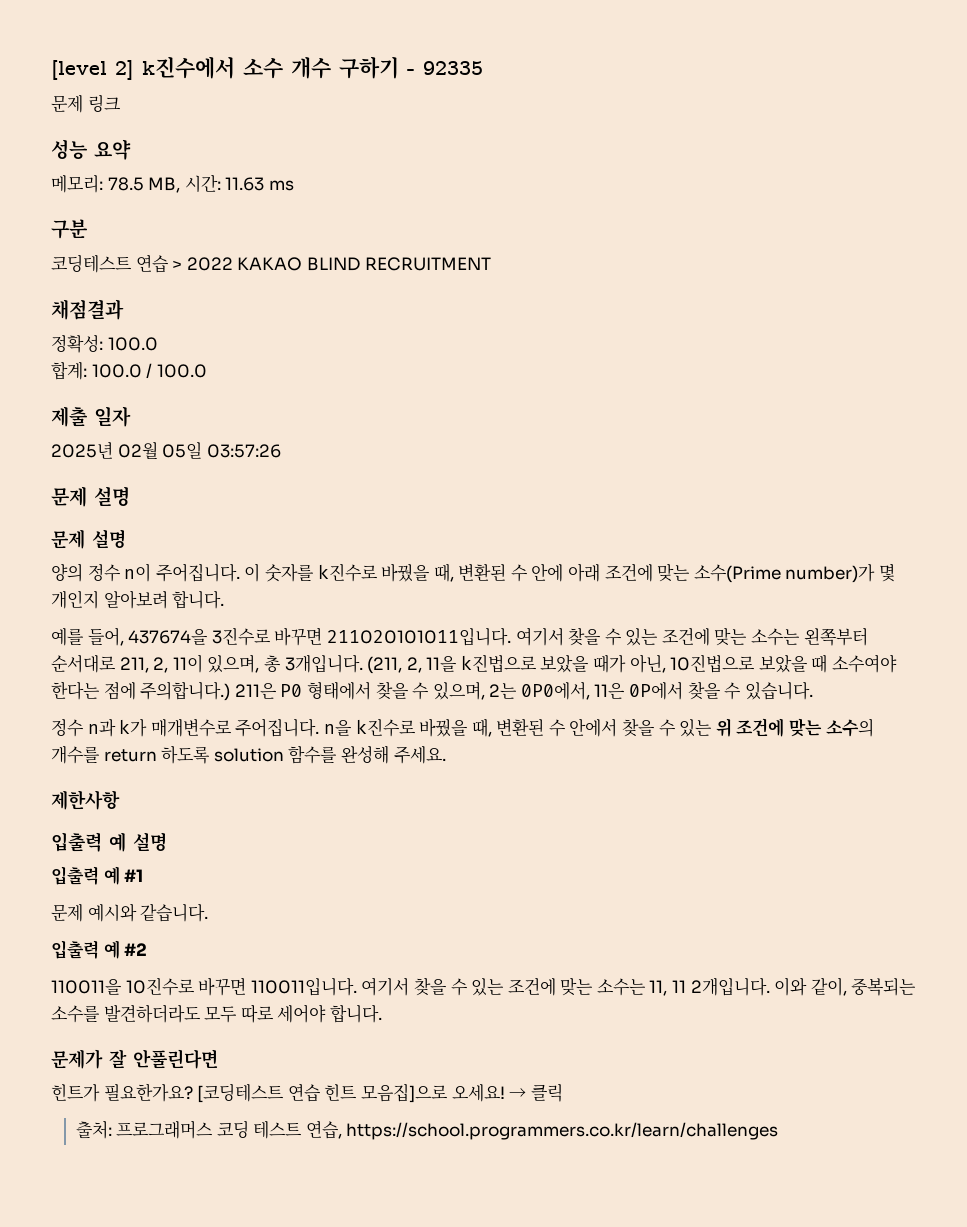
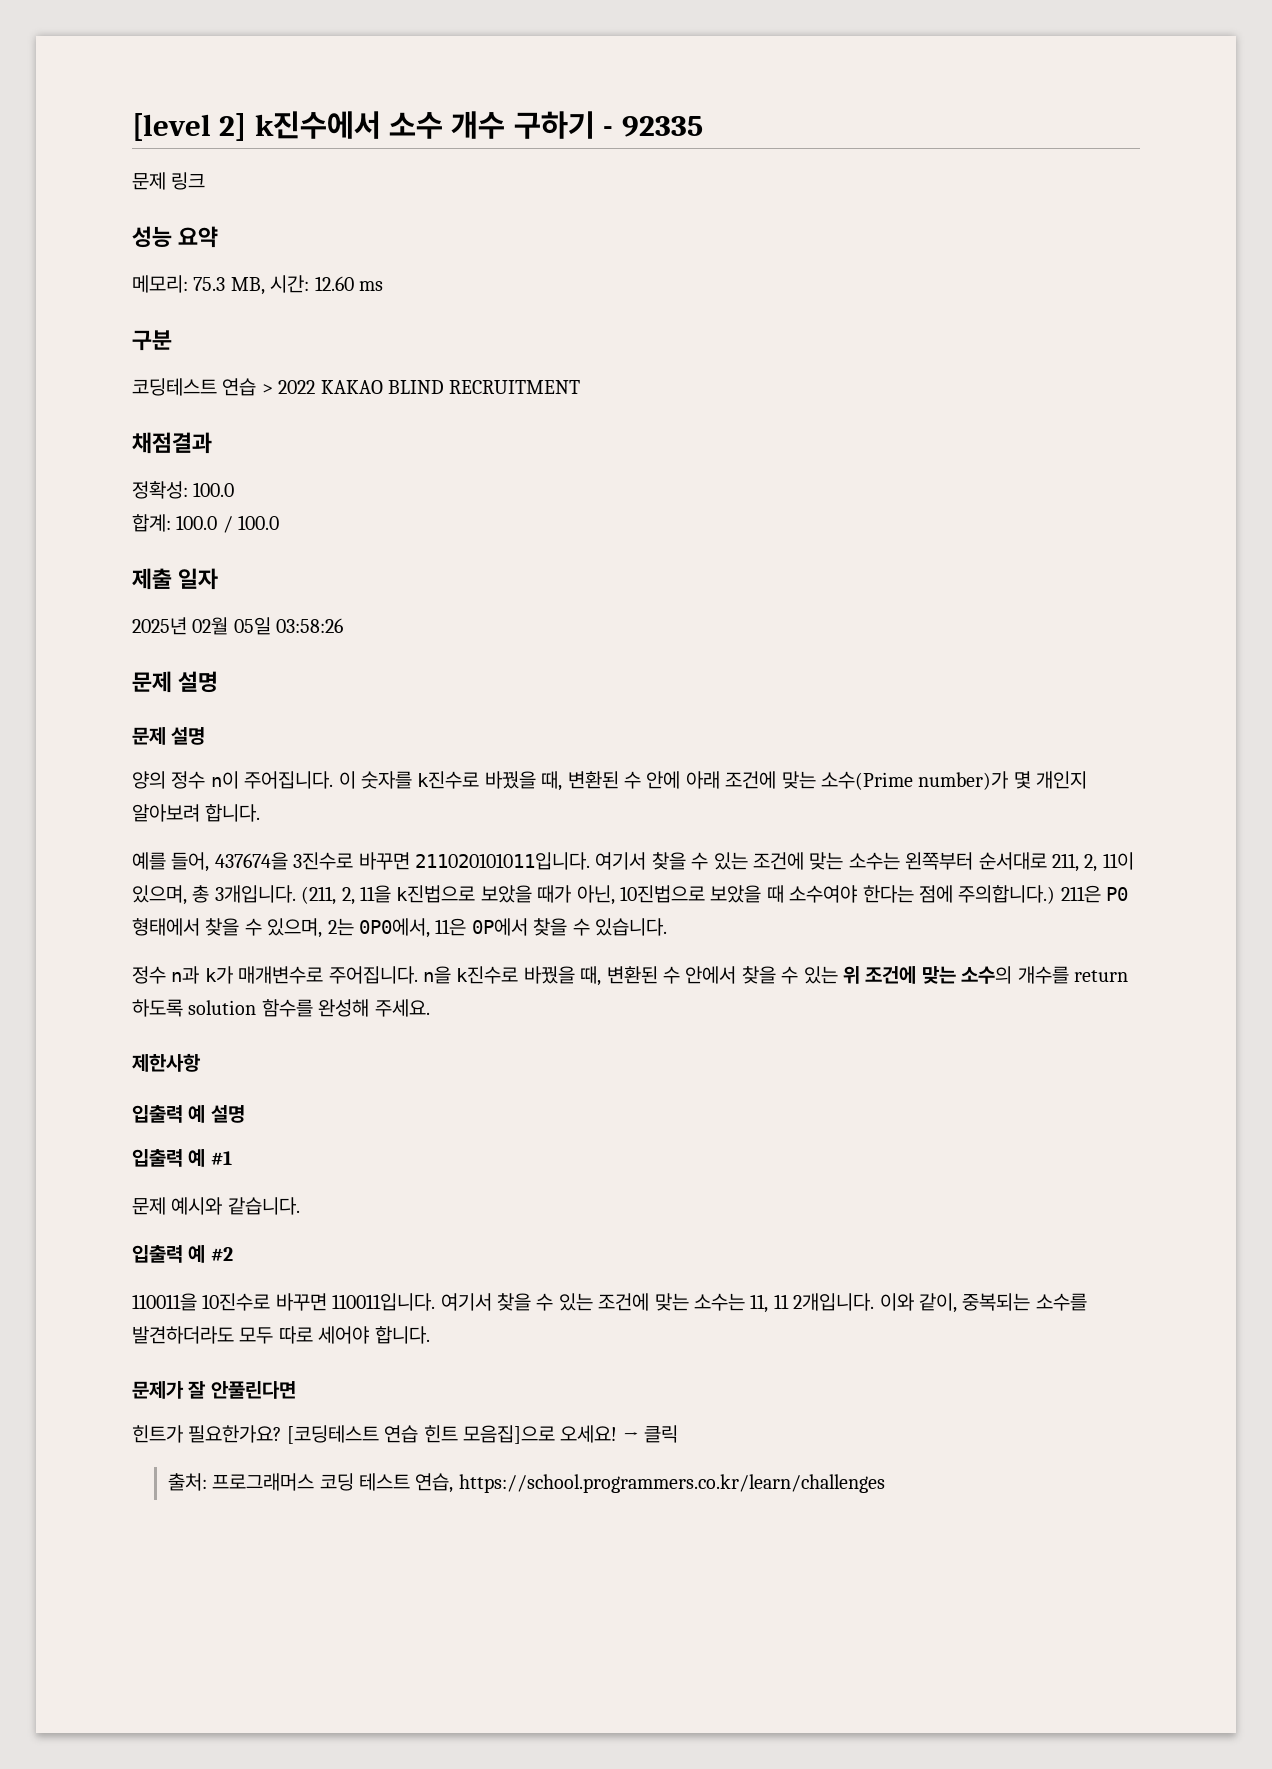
- 메모리: 78.5 MB, 시간: 11.63 ms
+ 메모리: 75.3 MB, 시간: 12.60 ms
- 2025년 02월 05일 03:57:26
+ 2025년 02월 05일 03:58:26

